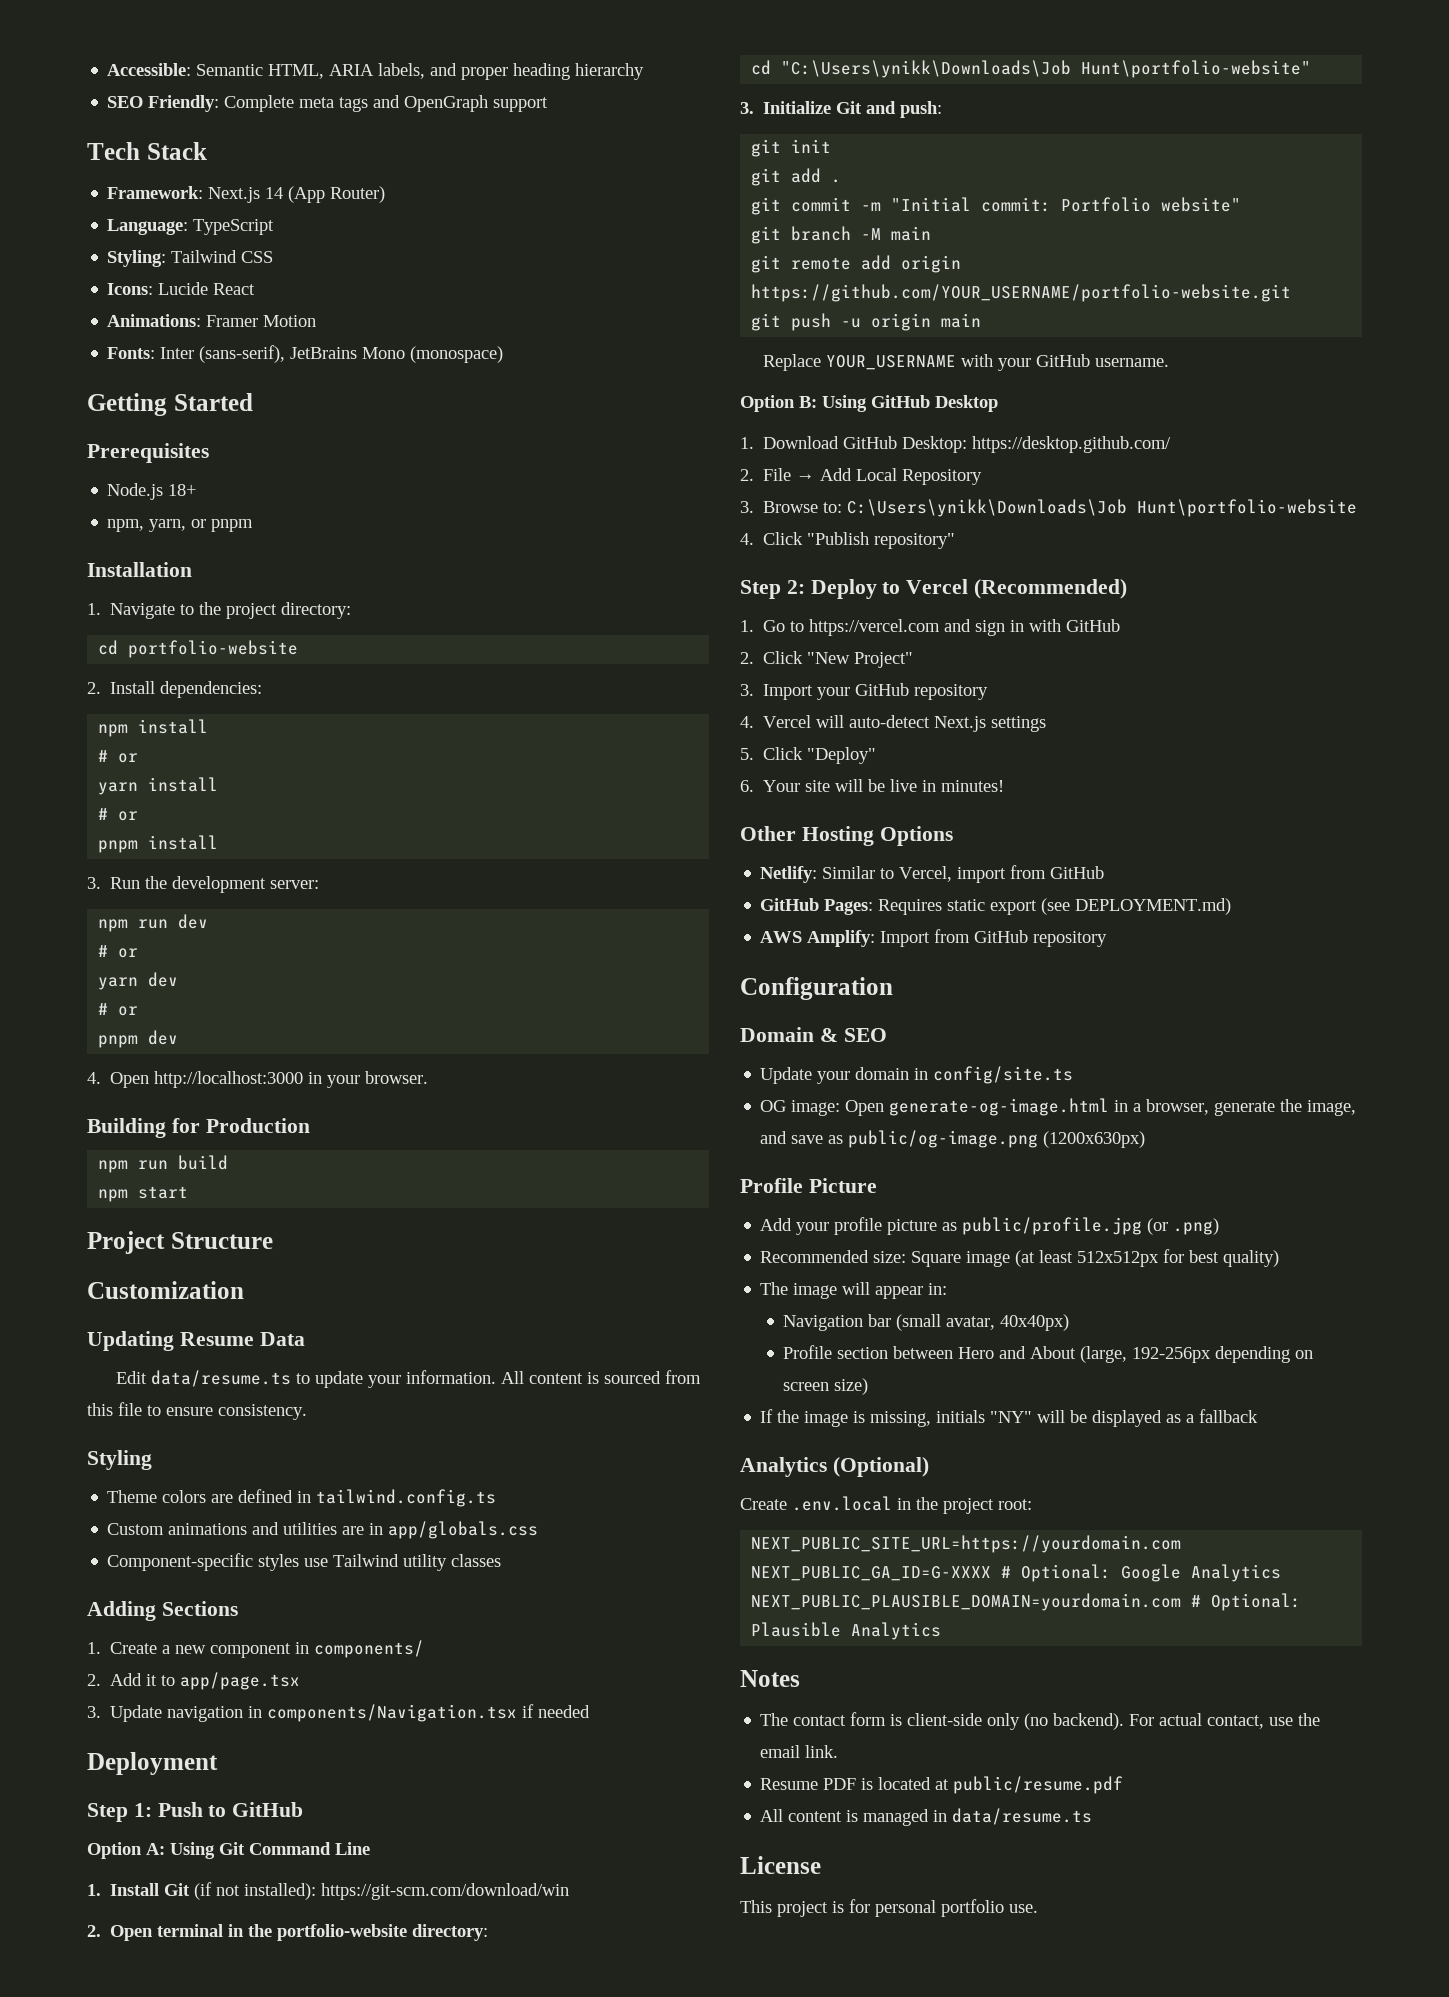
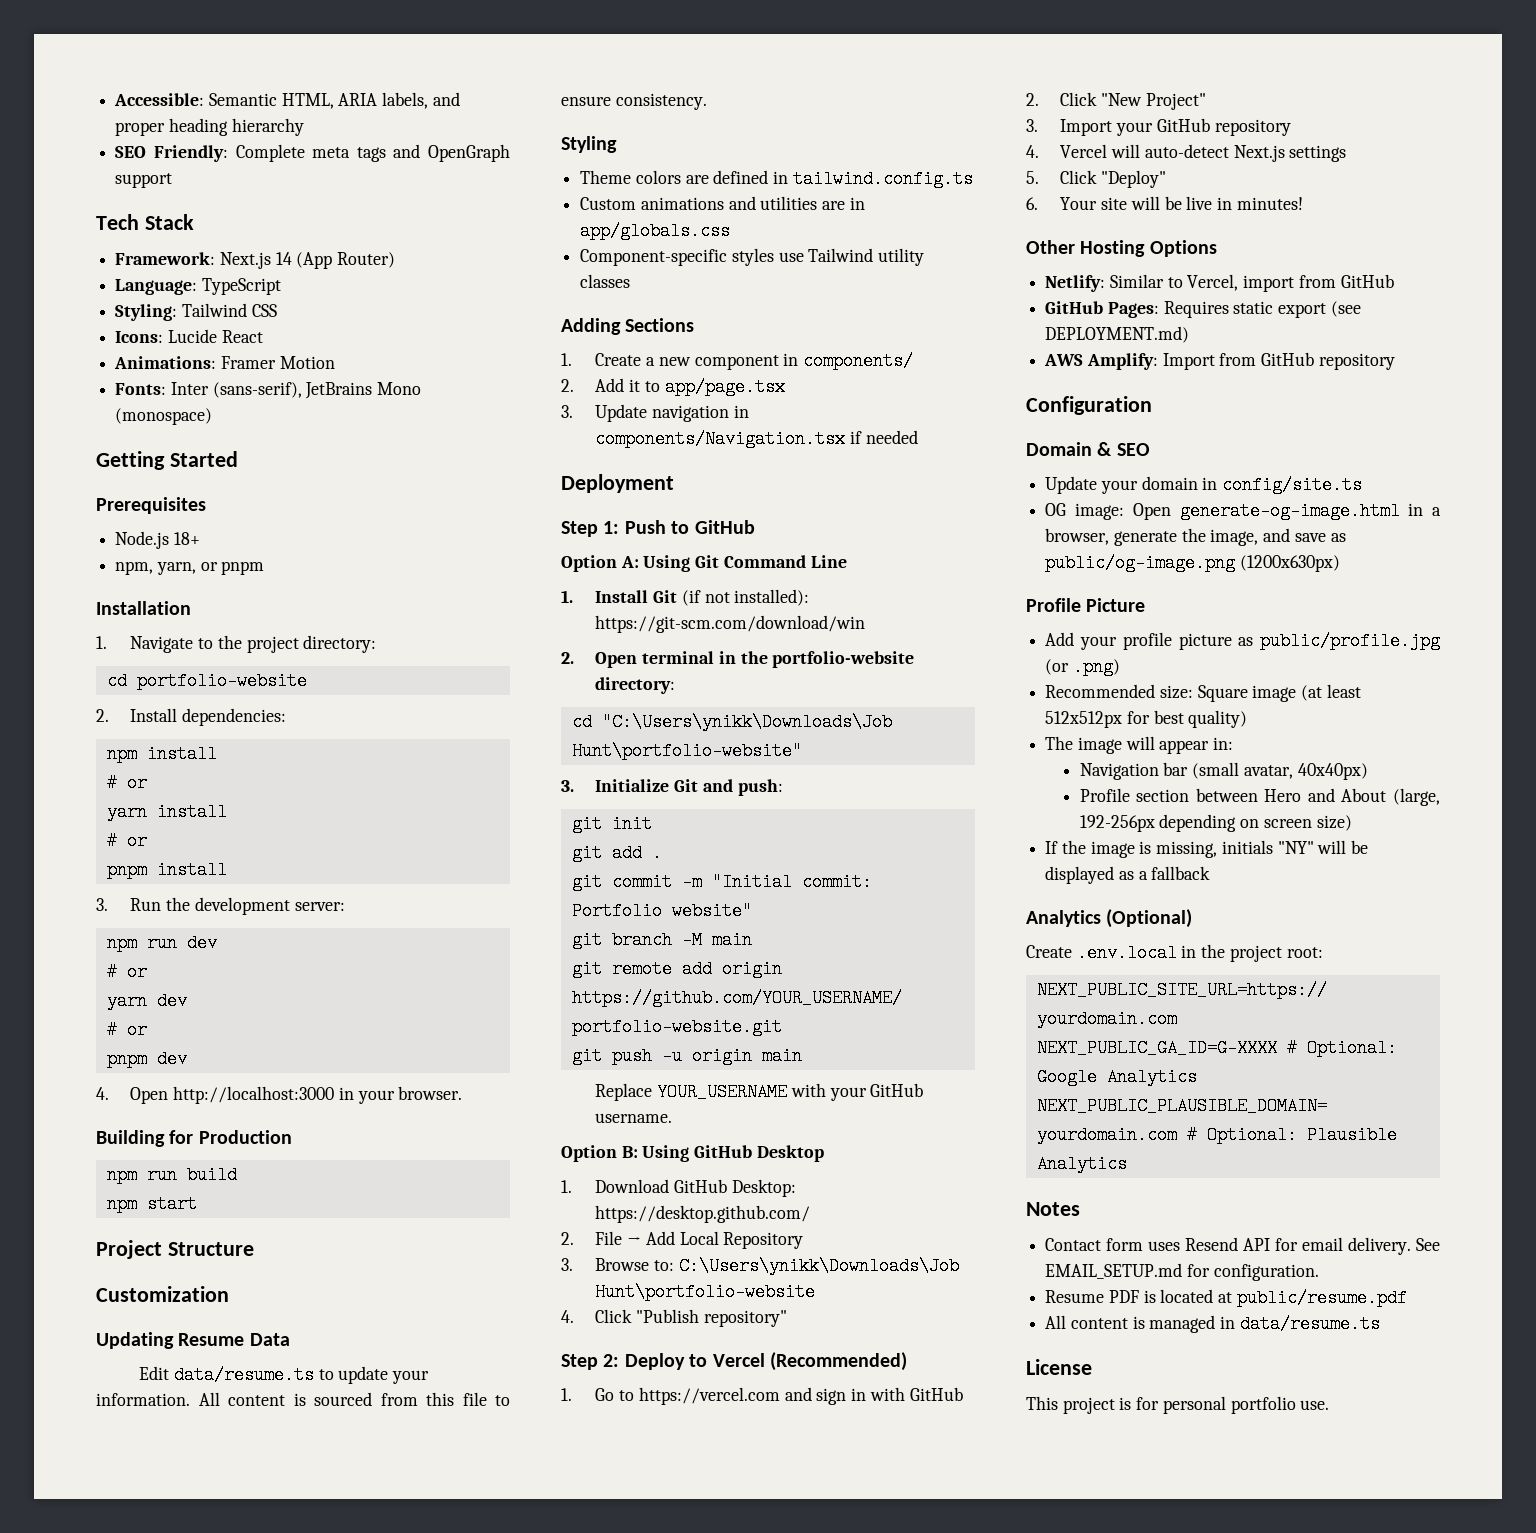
- The contact form is client-side only (no backend). For actual contact, use the email link.
+ Contact form uses Resend API for email delivery. See EMAIL_SETUP.md for configuration.

